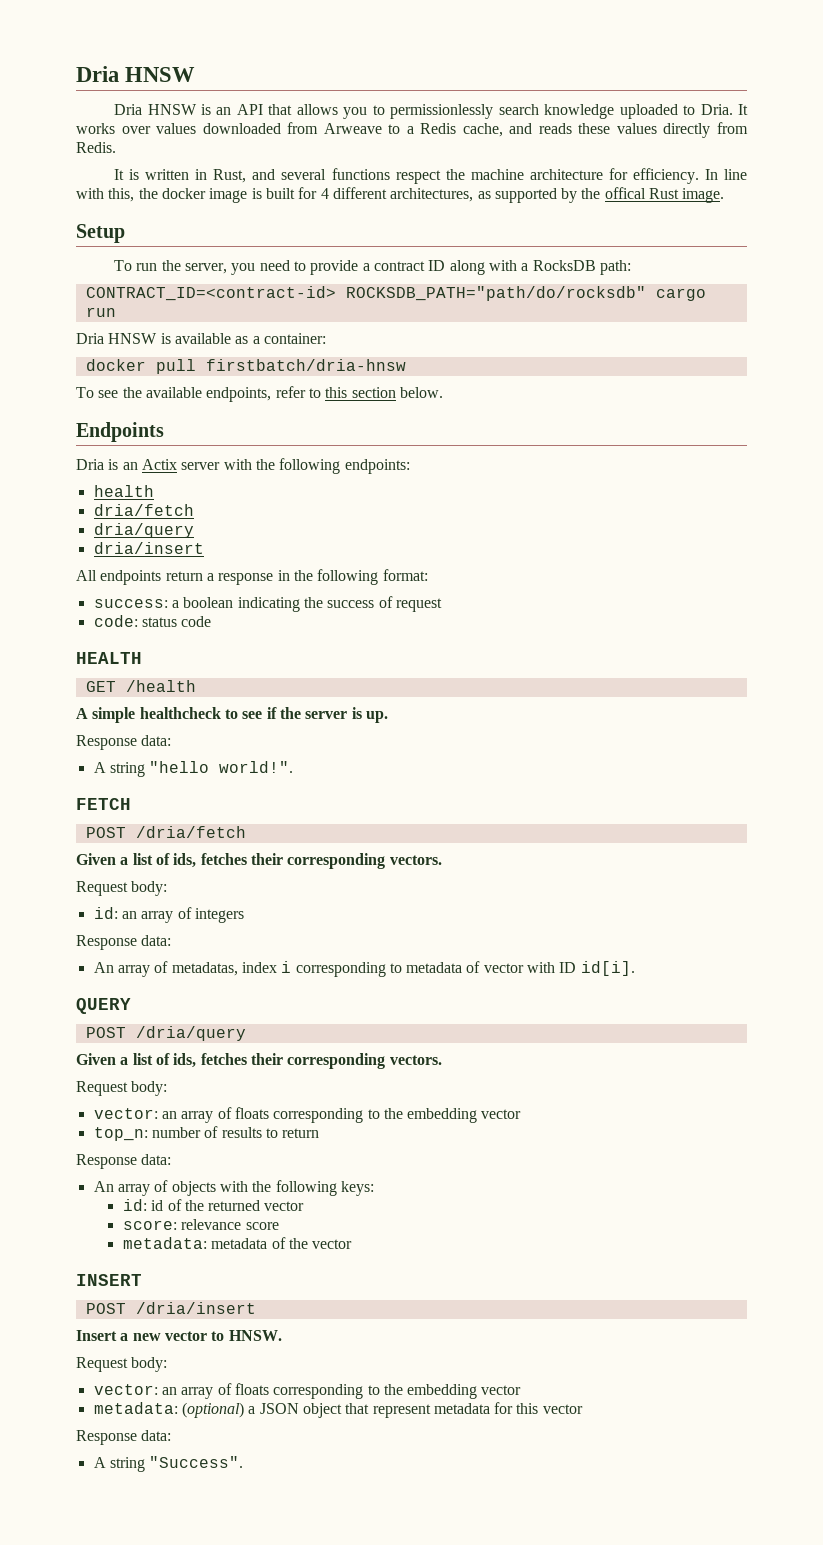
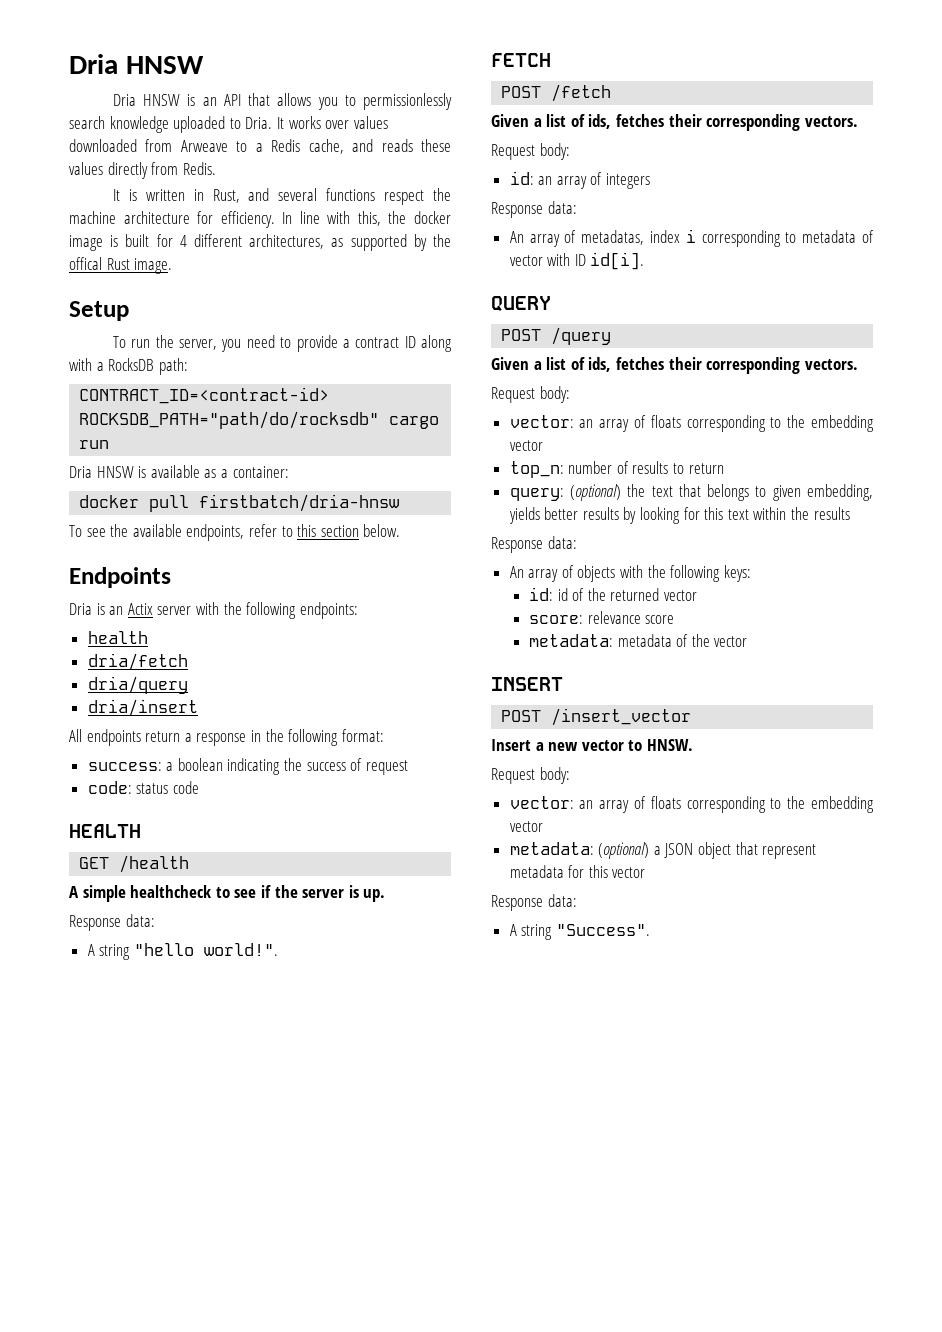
- POST /dria/fetch
+ POST /fetch
- POST /dria/query
+ POST /query
+ query: (optional) the text that belongs to given embedding, yields better results by looking for this text within the results
- POST /dria/insert
+ POST /insert_vector

